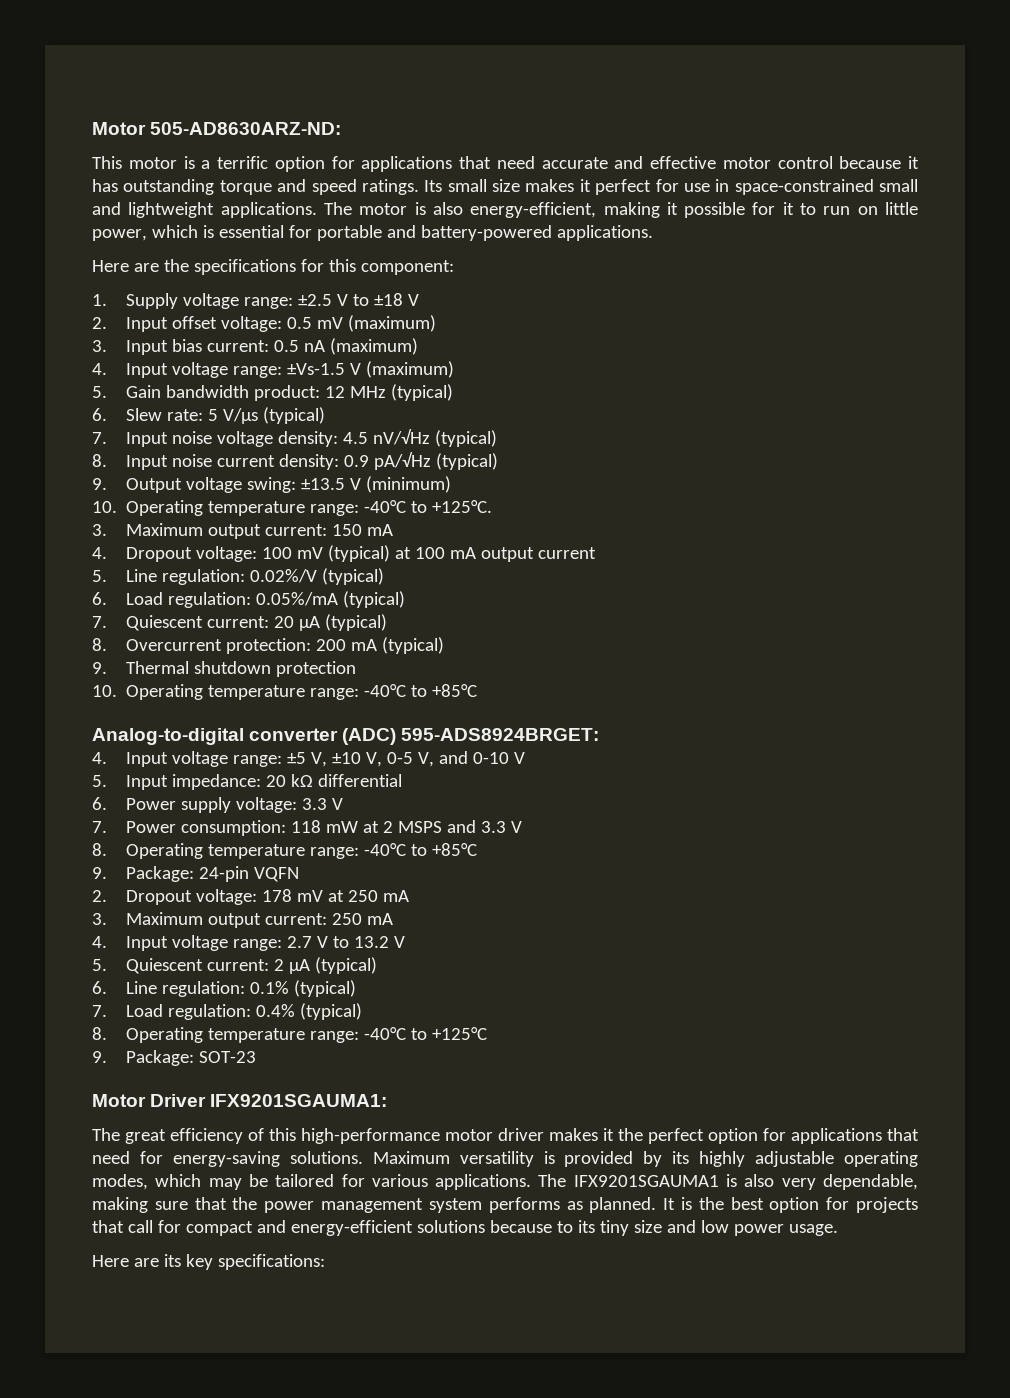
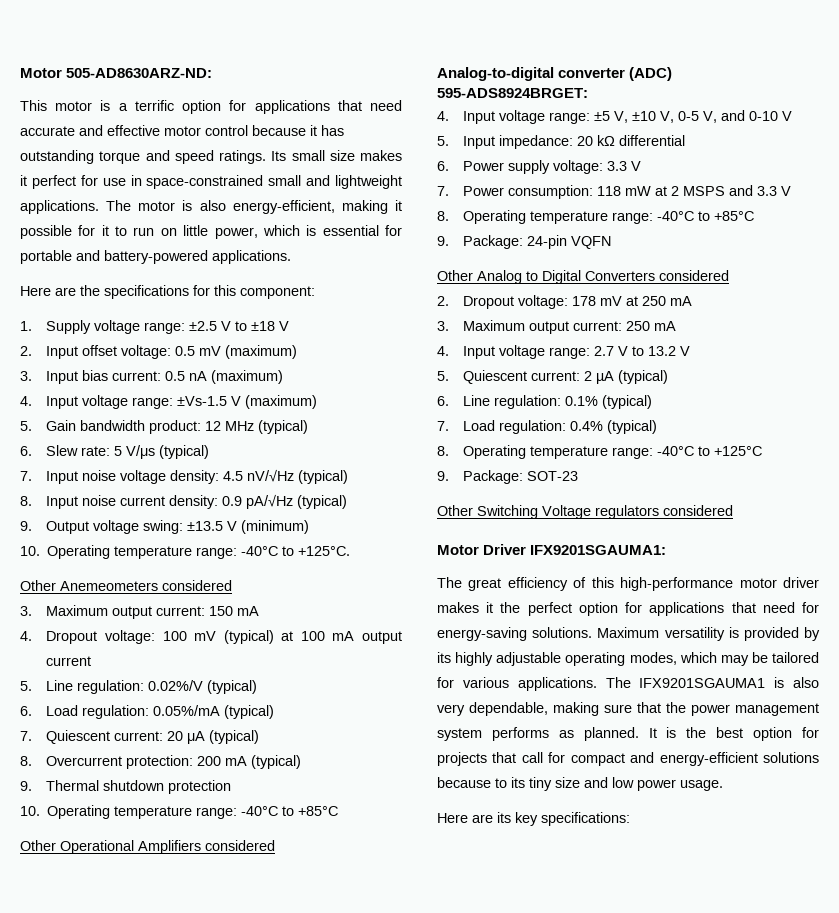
+ Other Anemeometers considered
+ Other Operational Amplifiers considered
+ Other Analog to Digital Converters considered
+ Other Switching Voltage regulators considered

